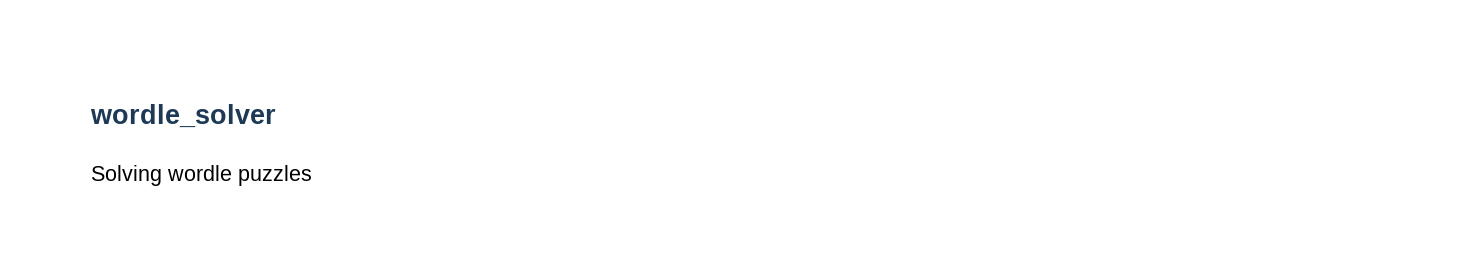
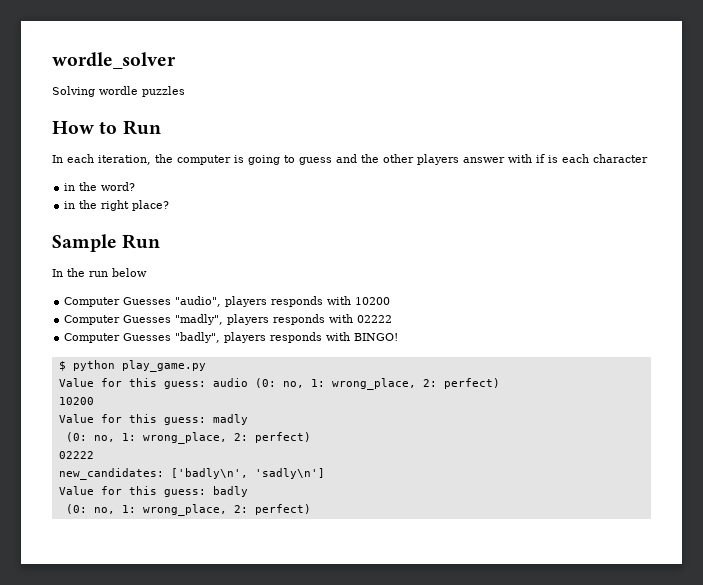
+ How to Run
+ In each iteration, the computer is going to guess and the other players answer with if is each character
+ in the word?
+ in the right place?
+ Sample Run
+ In the run below
+ Computer Guesses "audio", players responds with 10200
+ Computer Guesses "madly", players responds with 02222
+ Computer Guesses "badly", players responds with BINGO!
+ $ python play_game.py
+ Value for this guess: audio (0: no, 1: wrong_place, 2: perfect)
+ 10200
+ Value for this guess: madly
+ (0: no, 1: wrong_place, 2: perfect)
+ 02222
+ new_candidates: ['badly\n', 'sadly\n']
+ Value for this guess: badly
+ (0: no, 1: wrong_place, 2: perfect)

